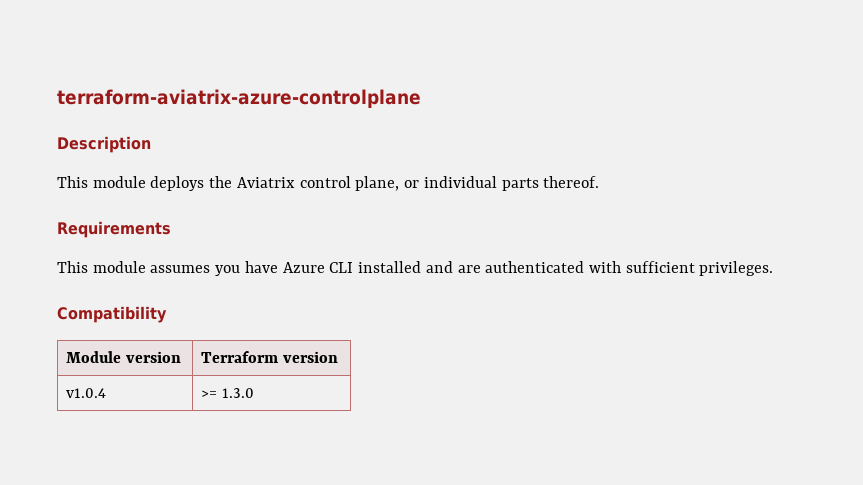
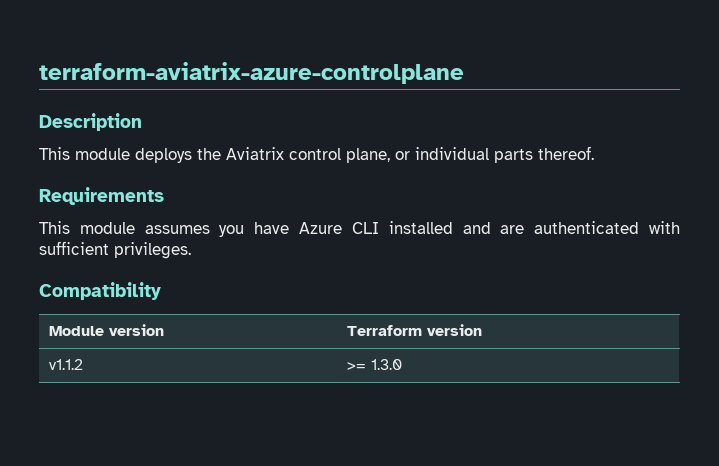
- v1.0.4 | >= 1.3.0
+ v1.1.2 | >= 1.3.0

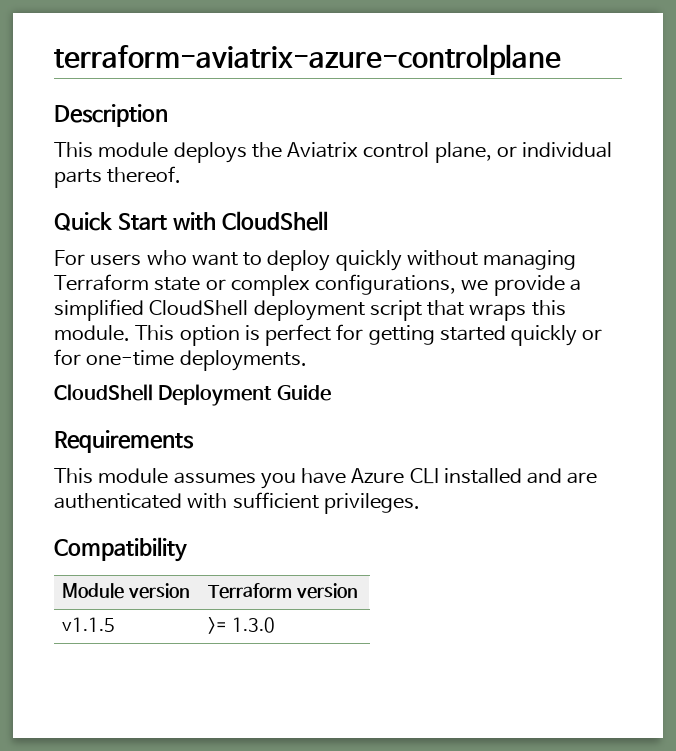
+ Quick Start with CloudShell
+ For users who want to deploy quickly without managing Terraform state or complex configurations, we provide a simplified CloudShell deployment script that wraps this module. This option is perfect for getting started quickly or for one-time deployments.
+ CloudShell Deployment Guide
- v1.1.2 | >= 1.3.0
+ v1.1.5 | >= 1.3.0

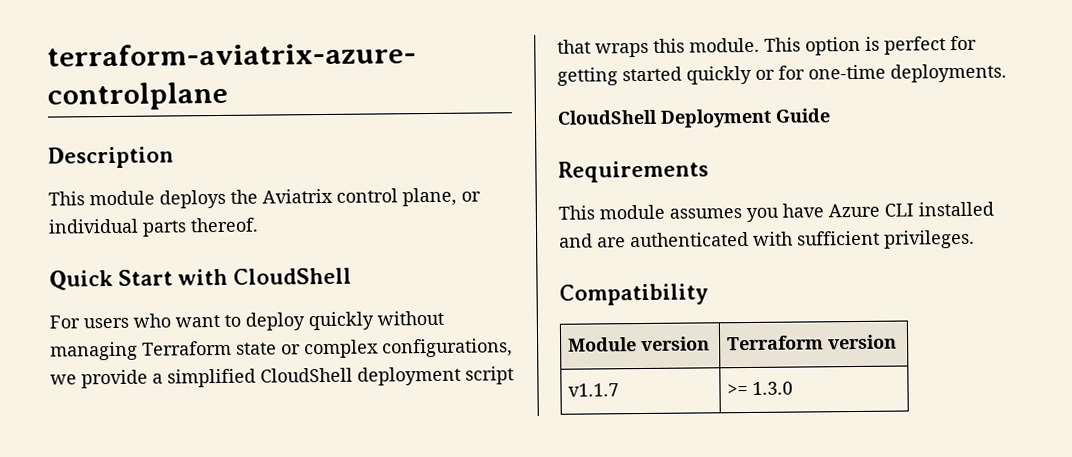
- v1.1.5 | >= 1.3.0
+ v1.1.7 | >= 1.3.0

